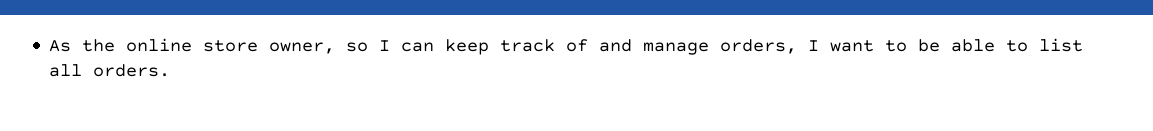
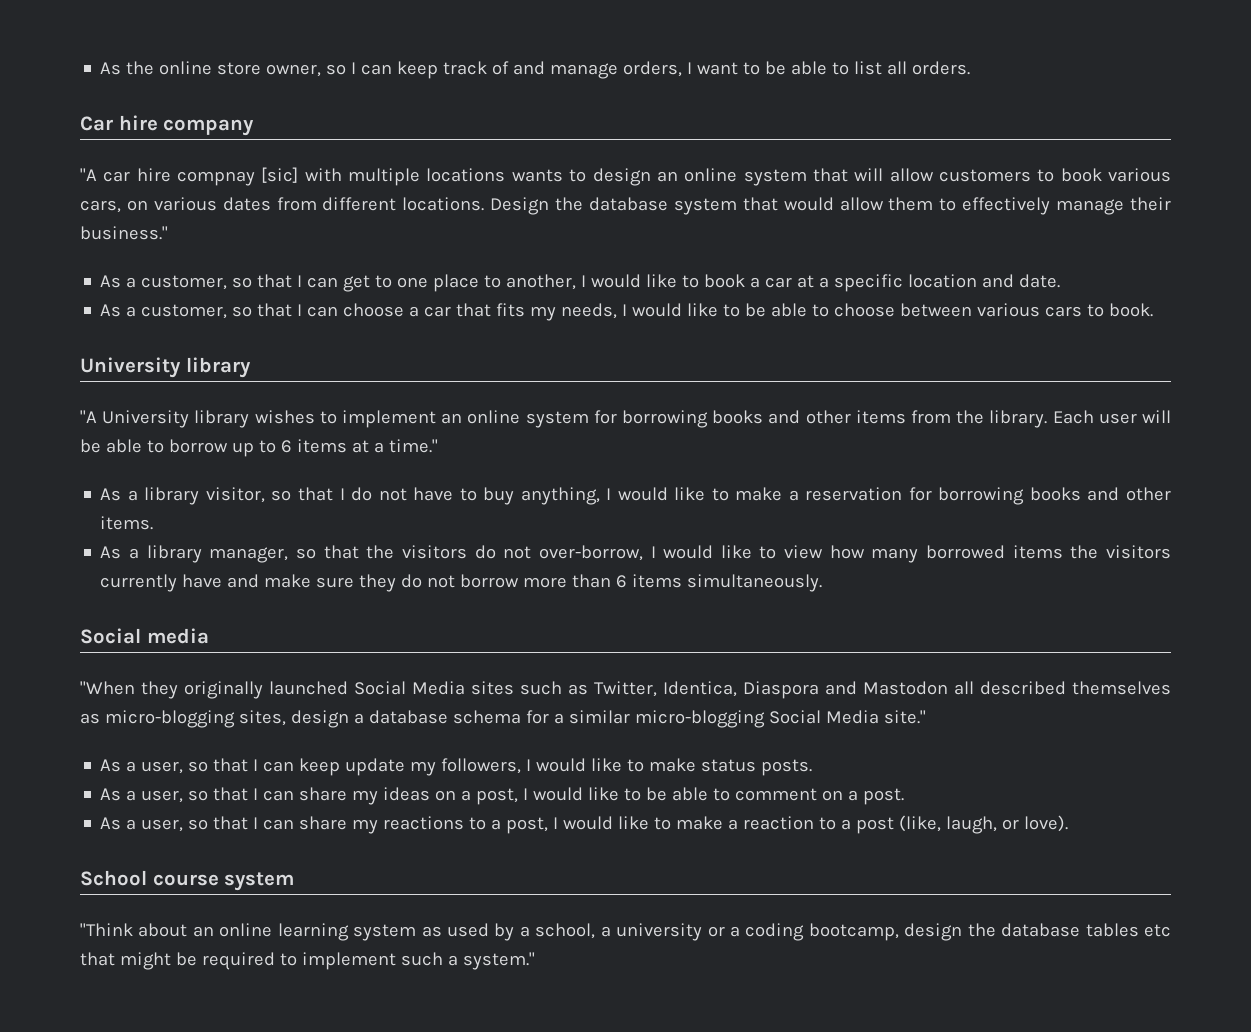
+ Car hire company
+ "A car hire compnay [sic] with multiple locations wants to design an online system that will allow customers to book various cars, on various dates from different locations. Design the database system that would allow them to effectively manage their business."
+ As a customer, so that I can get to one place to another, I would like to book a car at a specific location and date.
+ As a customer, so that I can choose a car that fits my needs, I would like to be able to choose between various cars to book.
+ University library
+ "A University library wishes to implement an online system for borrowing books and other items from the library. Each user will be able to borrow up to 6 items at a time."
+ As a library visitor, so that I do not have to buy anything, I would like to make a reservation for borrowing books and other items.
+ As a library manager, so that the visitors do not over-borrow, I would like to view how many borrowed items the visitors currently have and make sure they do not borrow more than 6 items simultaneously.
+ Social media
+ "When they originally launched Social Media sites such as Twitter, Identica, Diaspora and Mastodon all described themselves as micro-blogging sites, design a database schema for a similar micro-blogging Social Media site."
+ As a user, so that I can keep update my followers, I would like to make status posts.
+ As a user, so that I can share my ideas on a post, I would like to be able to comment on a post.
+ As a user, so that I can share my reactions to a post, I would like to make a reaction to a post (like, laugh, or love).
+ School course system
+ "Think about an online learning system as used by a school, a university or a coding bootcamp, design the database tables etc that might be required to implement such a system."

